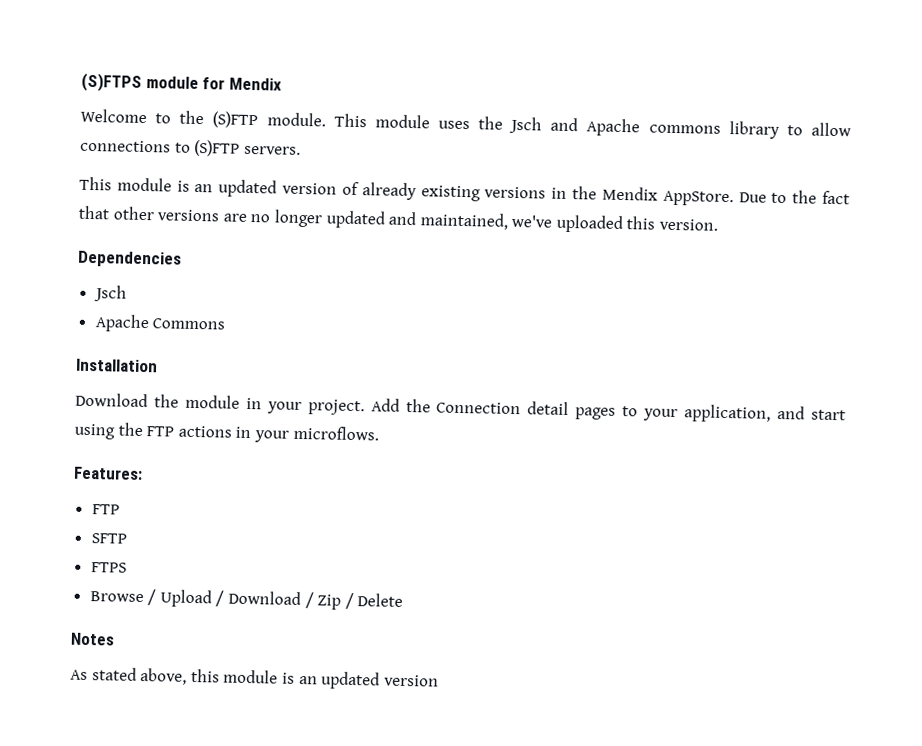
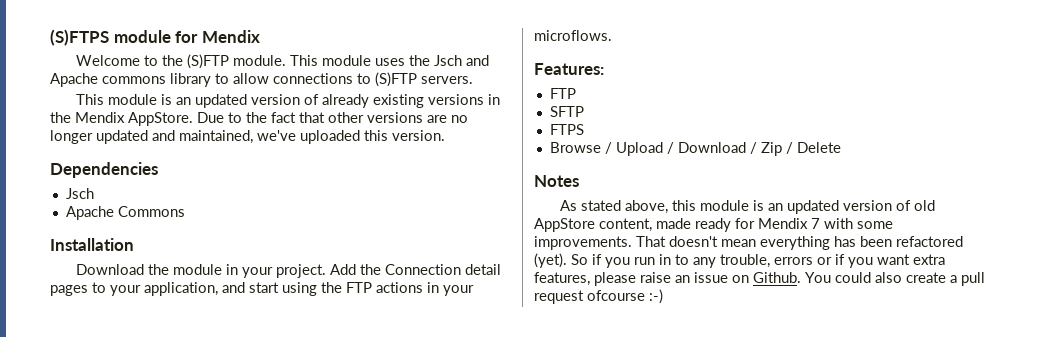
- As stated above, this module is an updated version
+ As stated above, this module is an updated version of old AppStore content, made ready for Mendix 7 with some improvements. That doesn't mean everything has been refactored (yet). So if you run in to any trouble, errors or if you want extra features, please raise an issue on Github. You could also create a pull request ofcourse :-)

